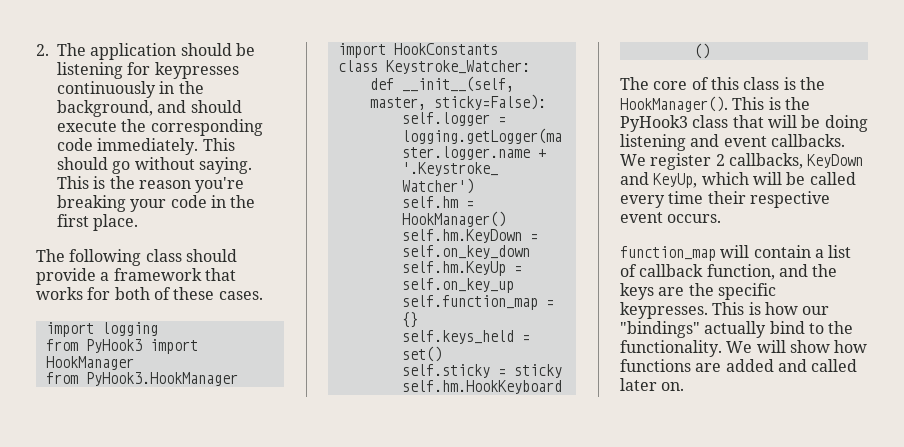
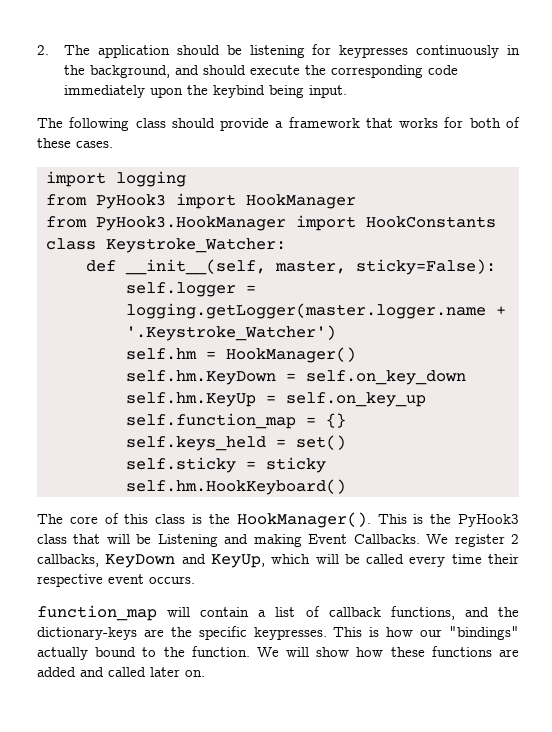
- 2. The application should be listening for keypresses continuously in the background, and should execute the corresponding code immediately. This should go without saying. This is the reason you're breaking your code in the first place.
+ 2. The application should be listening for keypresses continuously in the background, and should execute the corresponding code immediately upon the keybind being input.
- This is the PyHook3 class that will be doing listening and event callbacks.
+ This is the PyHook3 class that will be Listening and making Event Callbacks.
- function_map will contain a list of callback function, and the keys are the specific keypresses.
+ function_map will contain a list of callback functions, and the dictionary-keys are the specific keypresses.
- This is how our "bindings" actually bind to the functionality.
+ This is how our "bindings" actually bound to the function.
- We will show how functions are added and called later on.
+ We will show how these functions are added and called later on.

